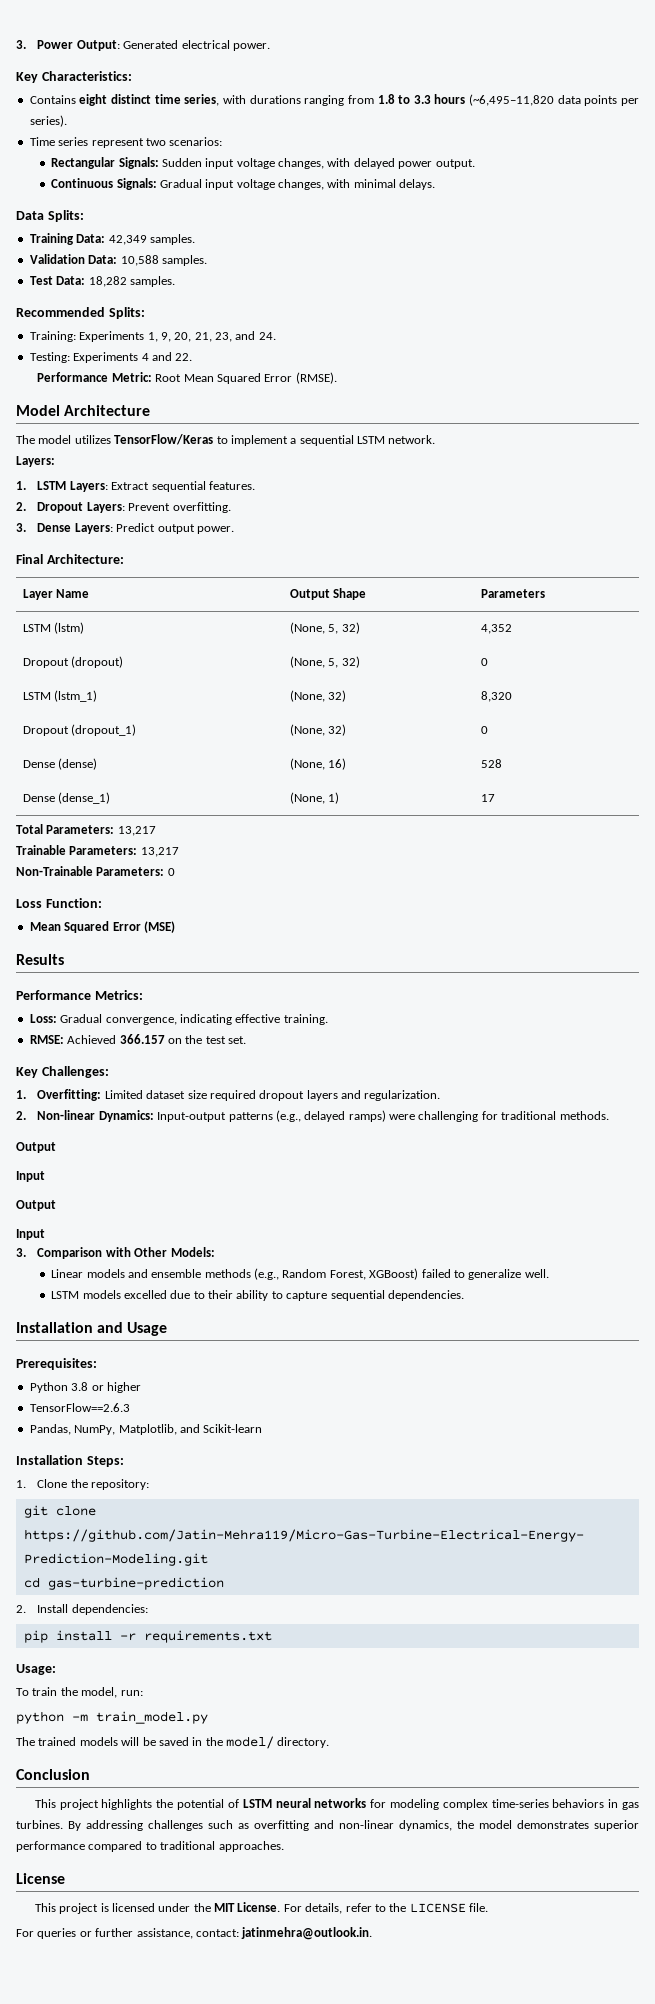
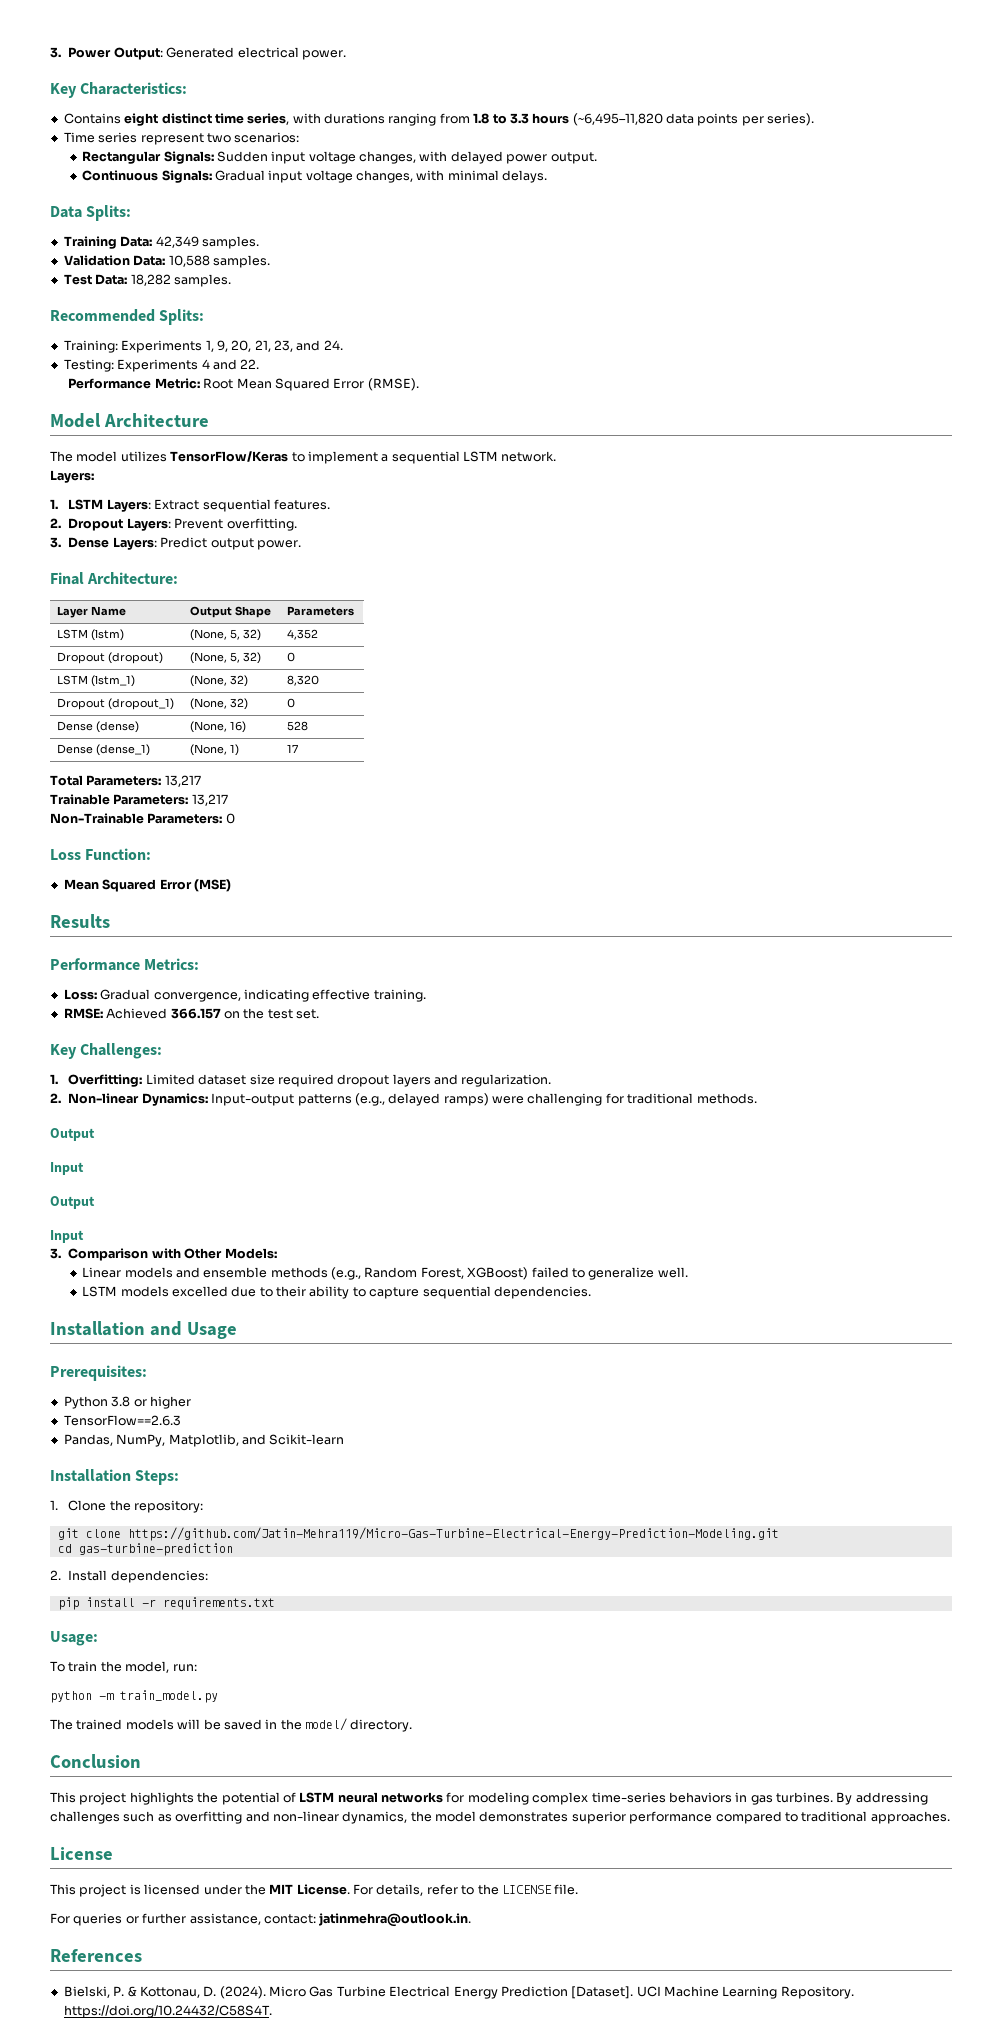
+ References
+ Bielski, P. & Kottonau, D. (2024). Micro Gas Turbine Electrical Energy Prediction [Dataset]. UCI Machine Learning Repository. https://doi.org/10.24432/C58S4T.

